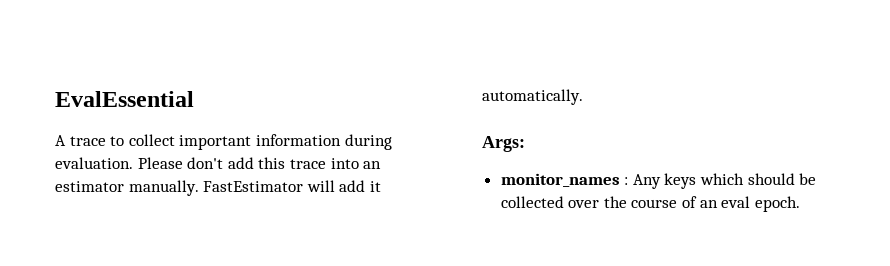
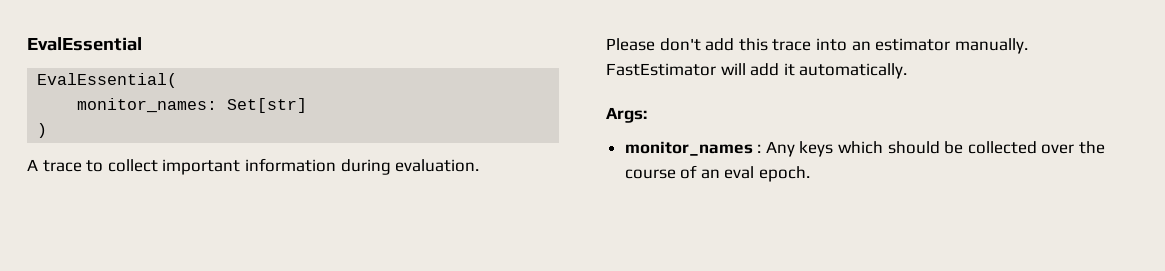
+ EvalEssential(
+ monitor_names: Set[str]
+ )
- A trace to collect important information during evaluation. Please don't add this trace into an estimator manually.
+ A trace to collect important information during evaluation.
+ Please don't add this trace into an estimator manually.

